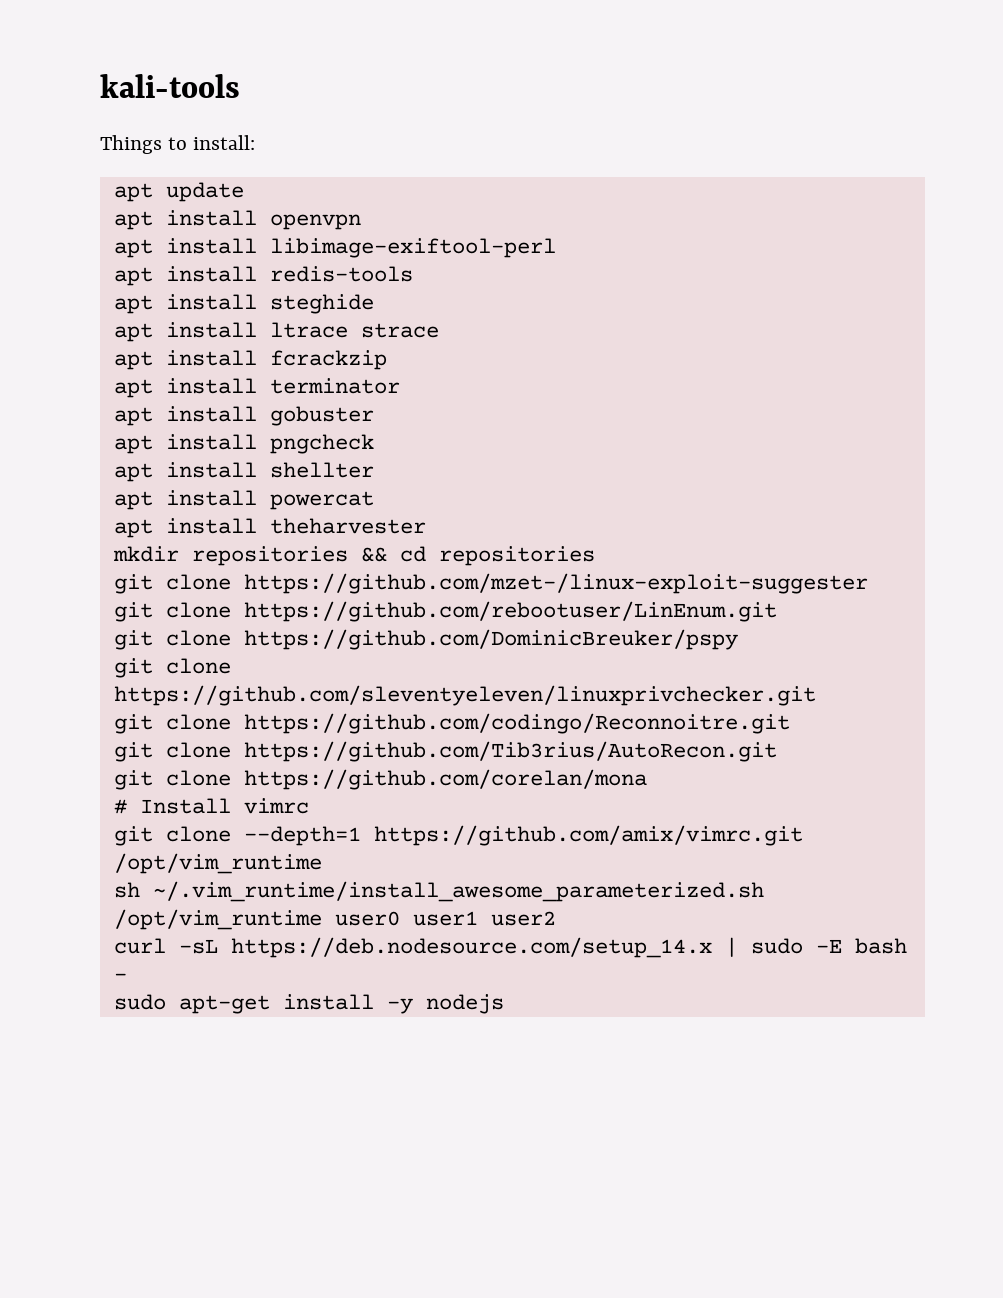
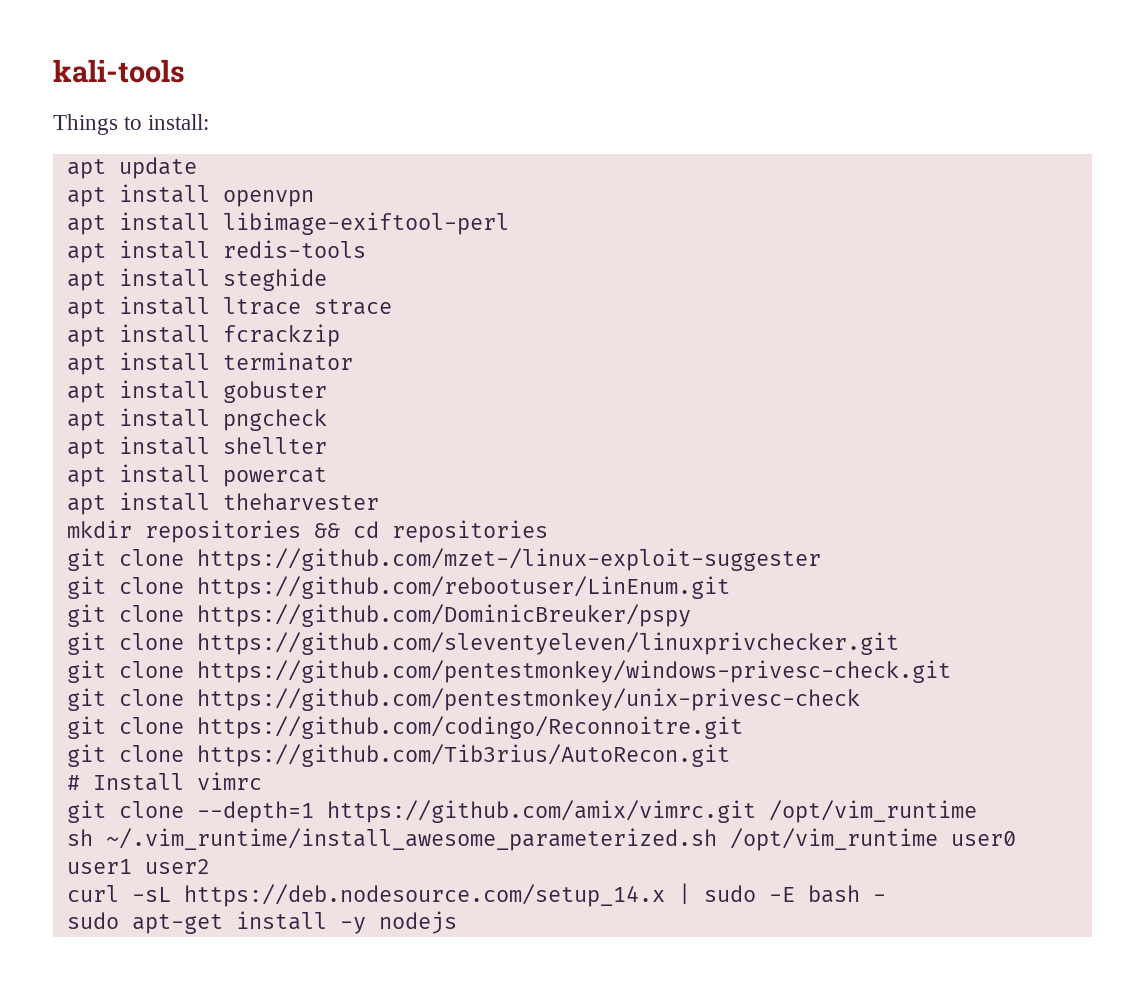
+ git clone https://github.com/pentestmonkey/windows-privesc-check.git
+ git clone https://github.com/pentestmonkey/unix-privesc-check
- git clone https://github.com/corelan/mona

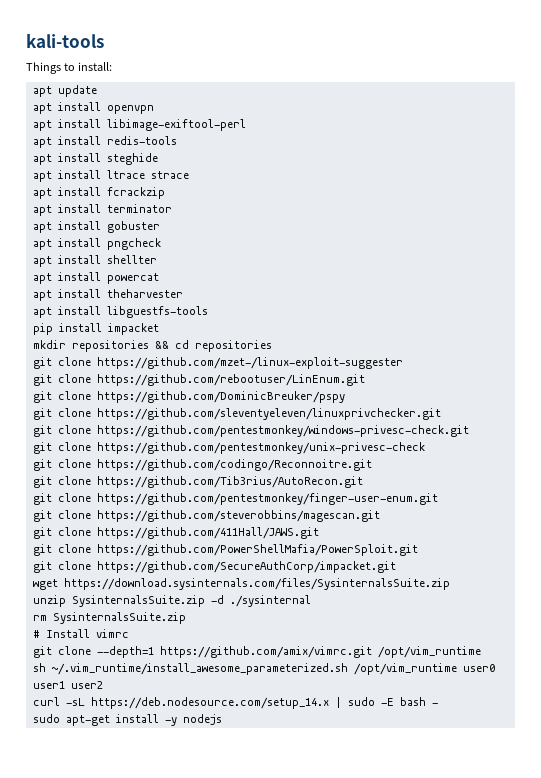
+ apt install libguestfs-tools
+ pip install impacket
+ git clone https://github.com/pentestmonkey/finger-user-enum.git
+ git clone https://github.com/steverobbins/magescan.git
+ git clone https://github.com/411Hall/JAWS.git
+ git clone https://github.com/PowerShellMafia/PowerSploit.git
+ git clone https://github.com/SecureAuthCorp/impacket.git
+ wget https://download.sysinternals.com/files/SysinternalsSuite.zip
+ unzip SysinternalsSuite.zip -d ./sysinternal
+ rm SysinternalsSuite.zip

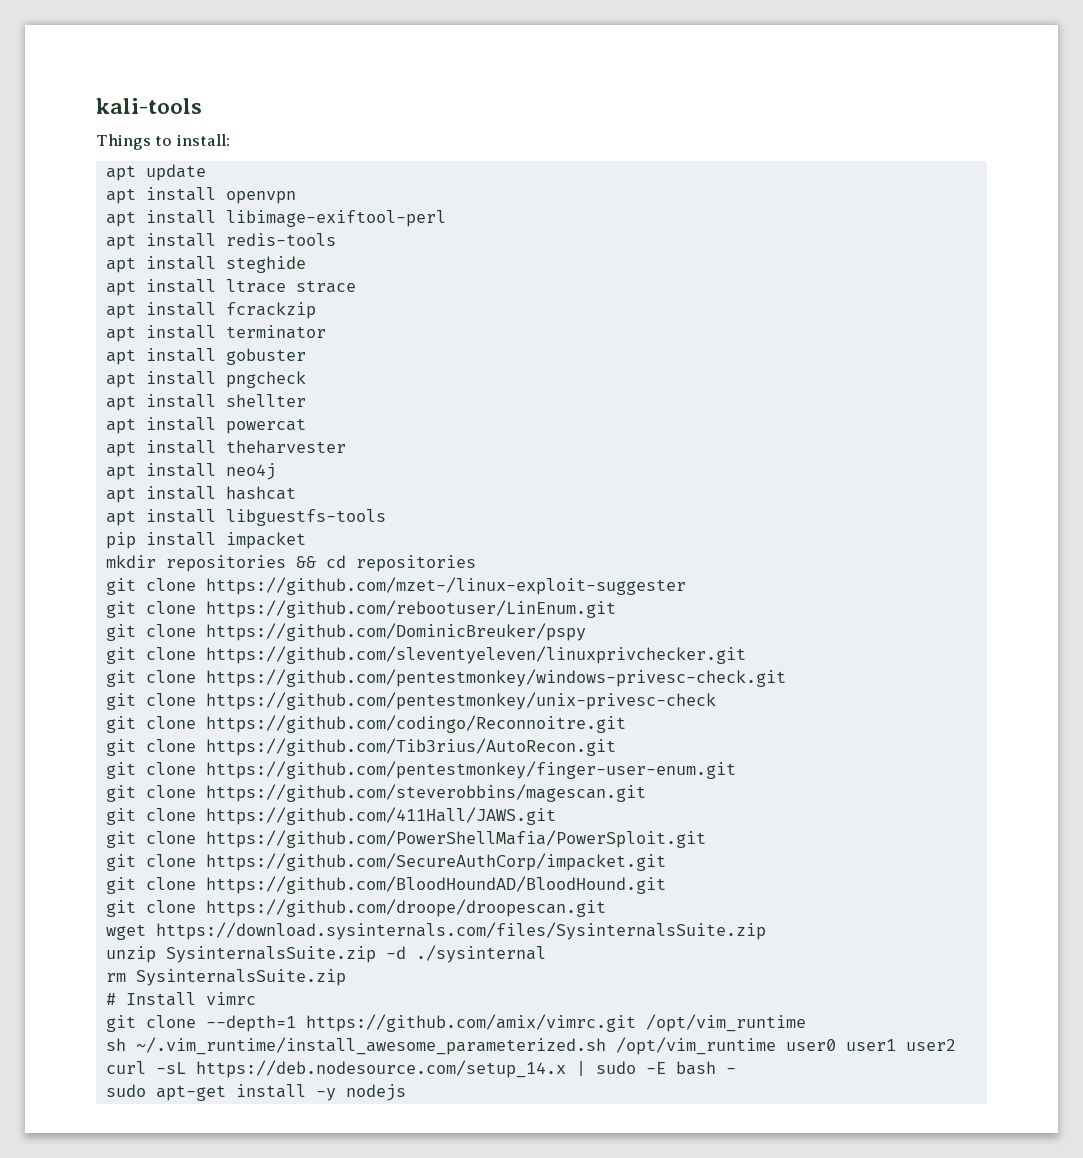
+ apt install neo4j
+ apt install hashcat
+ git clone https://github.com/BloodHoundAD/BloodHound.git
+ git clone https://github.com/droope/droopescan.git

